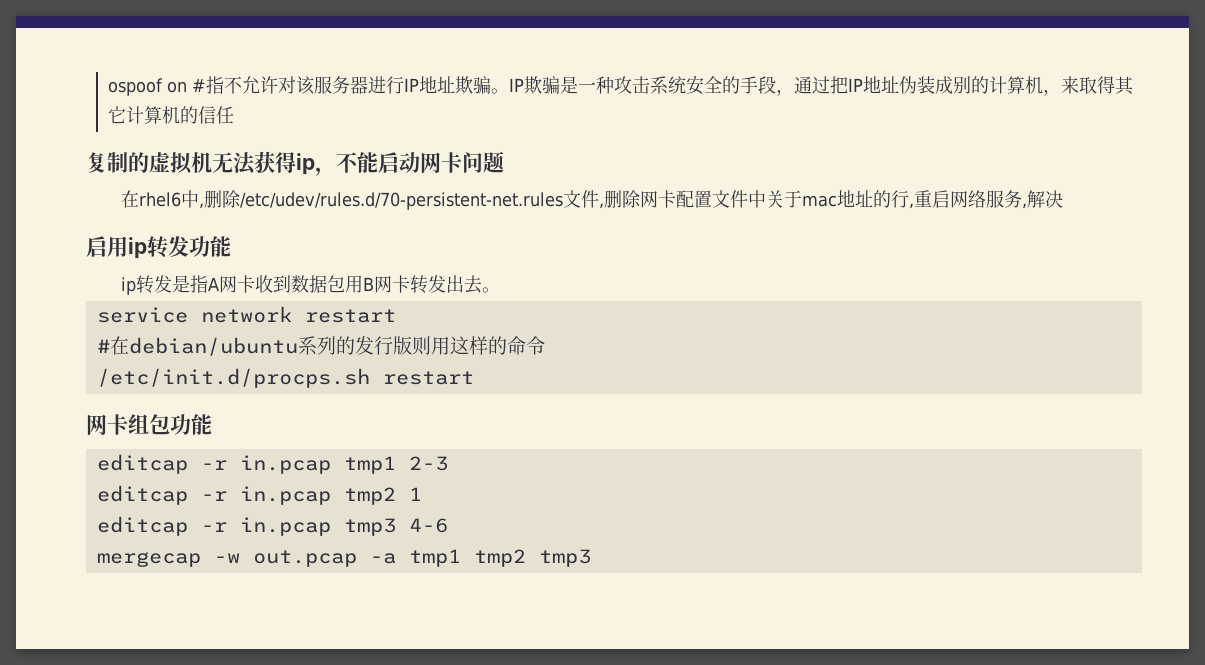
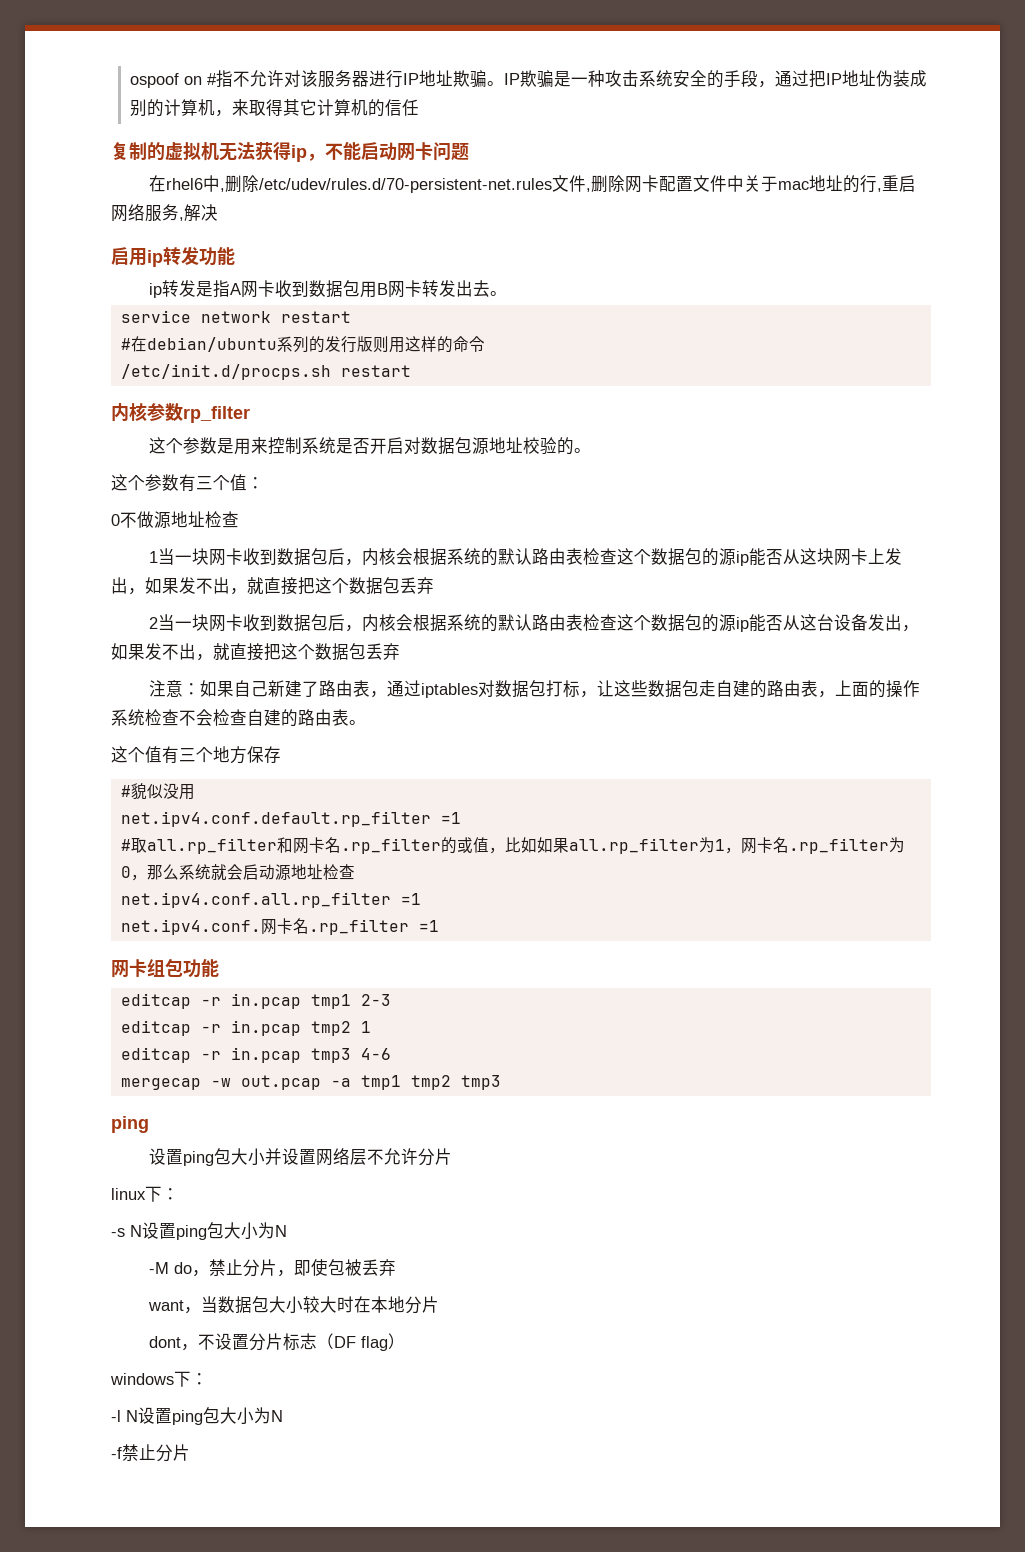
+ 内核参数rp_filter
+ 这个参数是用来控制系统是否开启对数据包源地址校验的。
+ 这个参数有三个值：
+ 0不做源地址检查
+ 1当一块网卡收到数据包后，内核会根据系统的默认路由表检查这个数据包的源ip能否从这块网卡上发出，如果发不出，就直接把这个数据包丢弃
+ 2当一块网卡收到数据包后，内核会根据系统的默认路由表检查这个数据包的源ip能否从这台设备发出，如果发不出，就直接把这个数据包丢弃
+ 注意：如果自己新建了路由表，通过iptables对数据包打标，让这些数据包走自建的路由表，上面的操作系统检查不会检查自建的路由表。
+ 这个值有三个地方保存
+ #貌似没用
+ net.ipv4.conf.default.rp_filter =1
+ #取all.rp_filter和网卡名.rp_filter的或值，比如如果all.rp_filter为1，网卡名.rp_filter为0，那么系统就会启动源地址检查
+ net.ipv4.conf.all.rp_filter =1
+ net.ipv4.conf.网卡名.rp_filter =1
  mergecap -w out.pcap -a tmp1 tmp2 tmp3
+ ping
+ 设置ping包大小并设置网络层不允许分片
+ linux下：
+ -s N设置ping包大小为N
+ -M do，禁止分片，即使包被丢弃
+ want，当数据包大小较大时在本地分片
+ dont，不设置分片标志（DF flag）
+ windows下：
+ -l N设置ping包大小为N
+ -f禁止分片

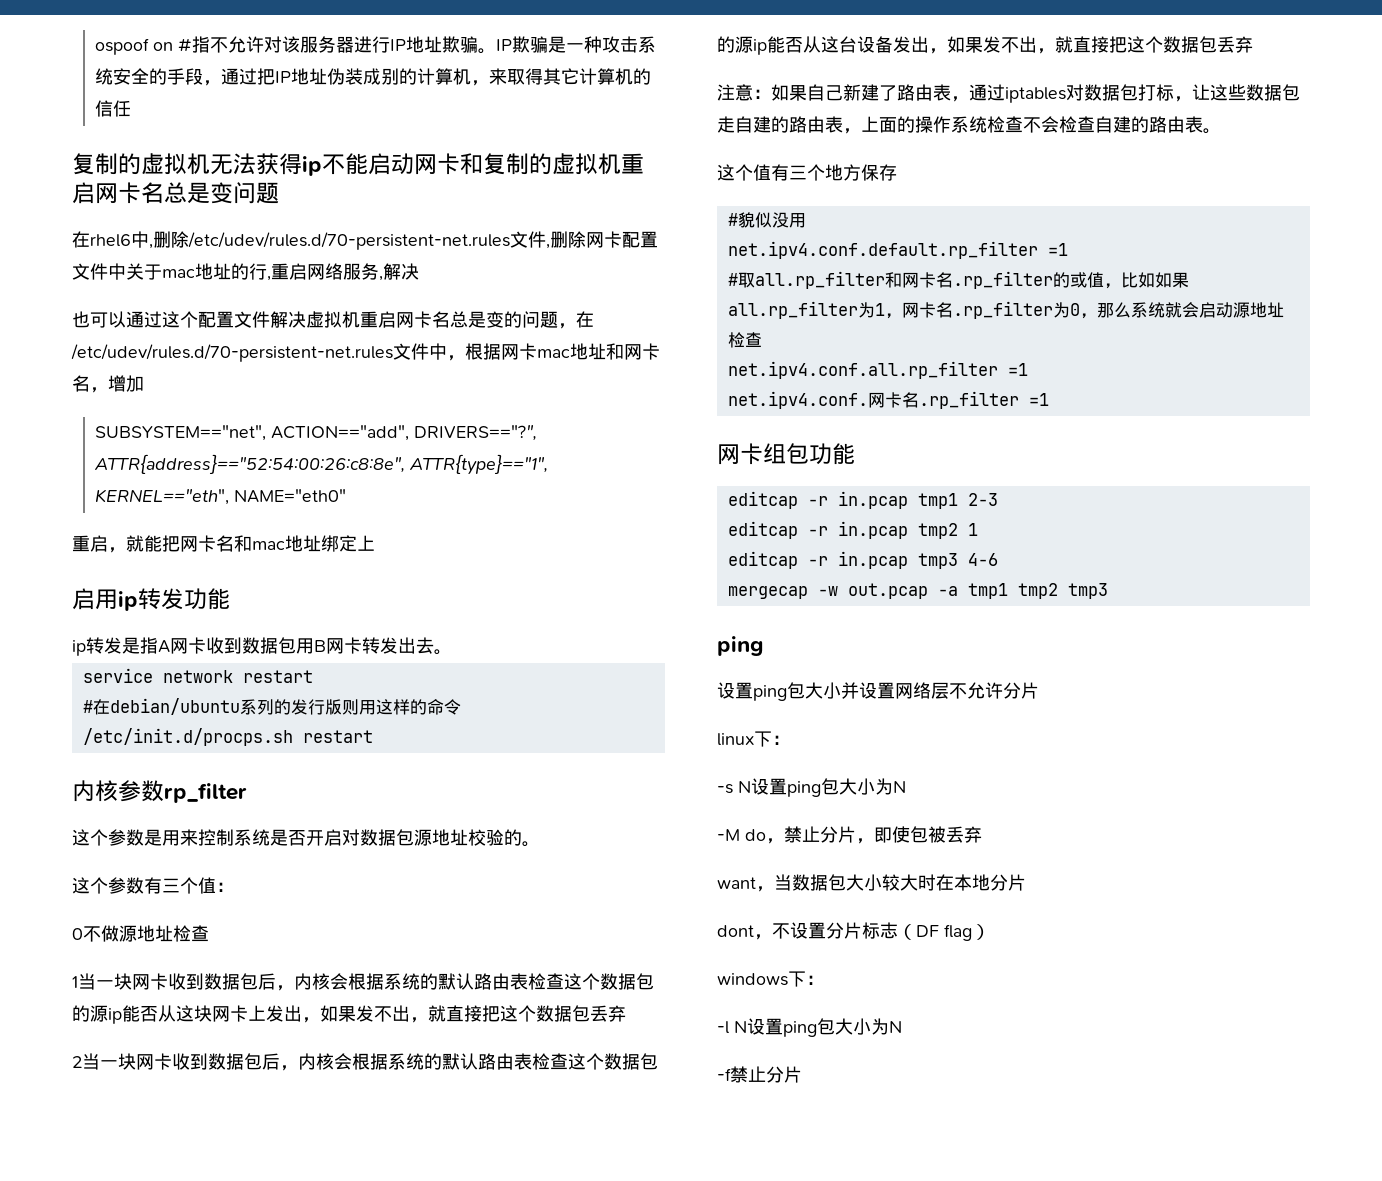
- 复制的虚拟机无法获得ip，不能启动网卡问题
+ 复制的虚拟机无法获得ip不能启动网卡和复制的虚拟机重启网卡名总是变问题
+ 也可以通过这个配置文件解决虚拟机重启网卡名总是变的问题，在/etc/udev/rules.d/70-persistent-net.rules文件中，根据网卡mac地址和网卡名，增加
+ SUBSYSTEM=="net", ACTION=="add", DRIVERS=="?", ATTR{address}=="52:54:00:26:c8:8e", ATTR{type}=="1", KERNEL=="eth", NAME="eth0"
+ 重启，就能把网卡名和mac地址绑定上

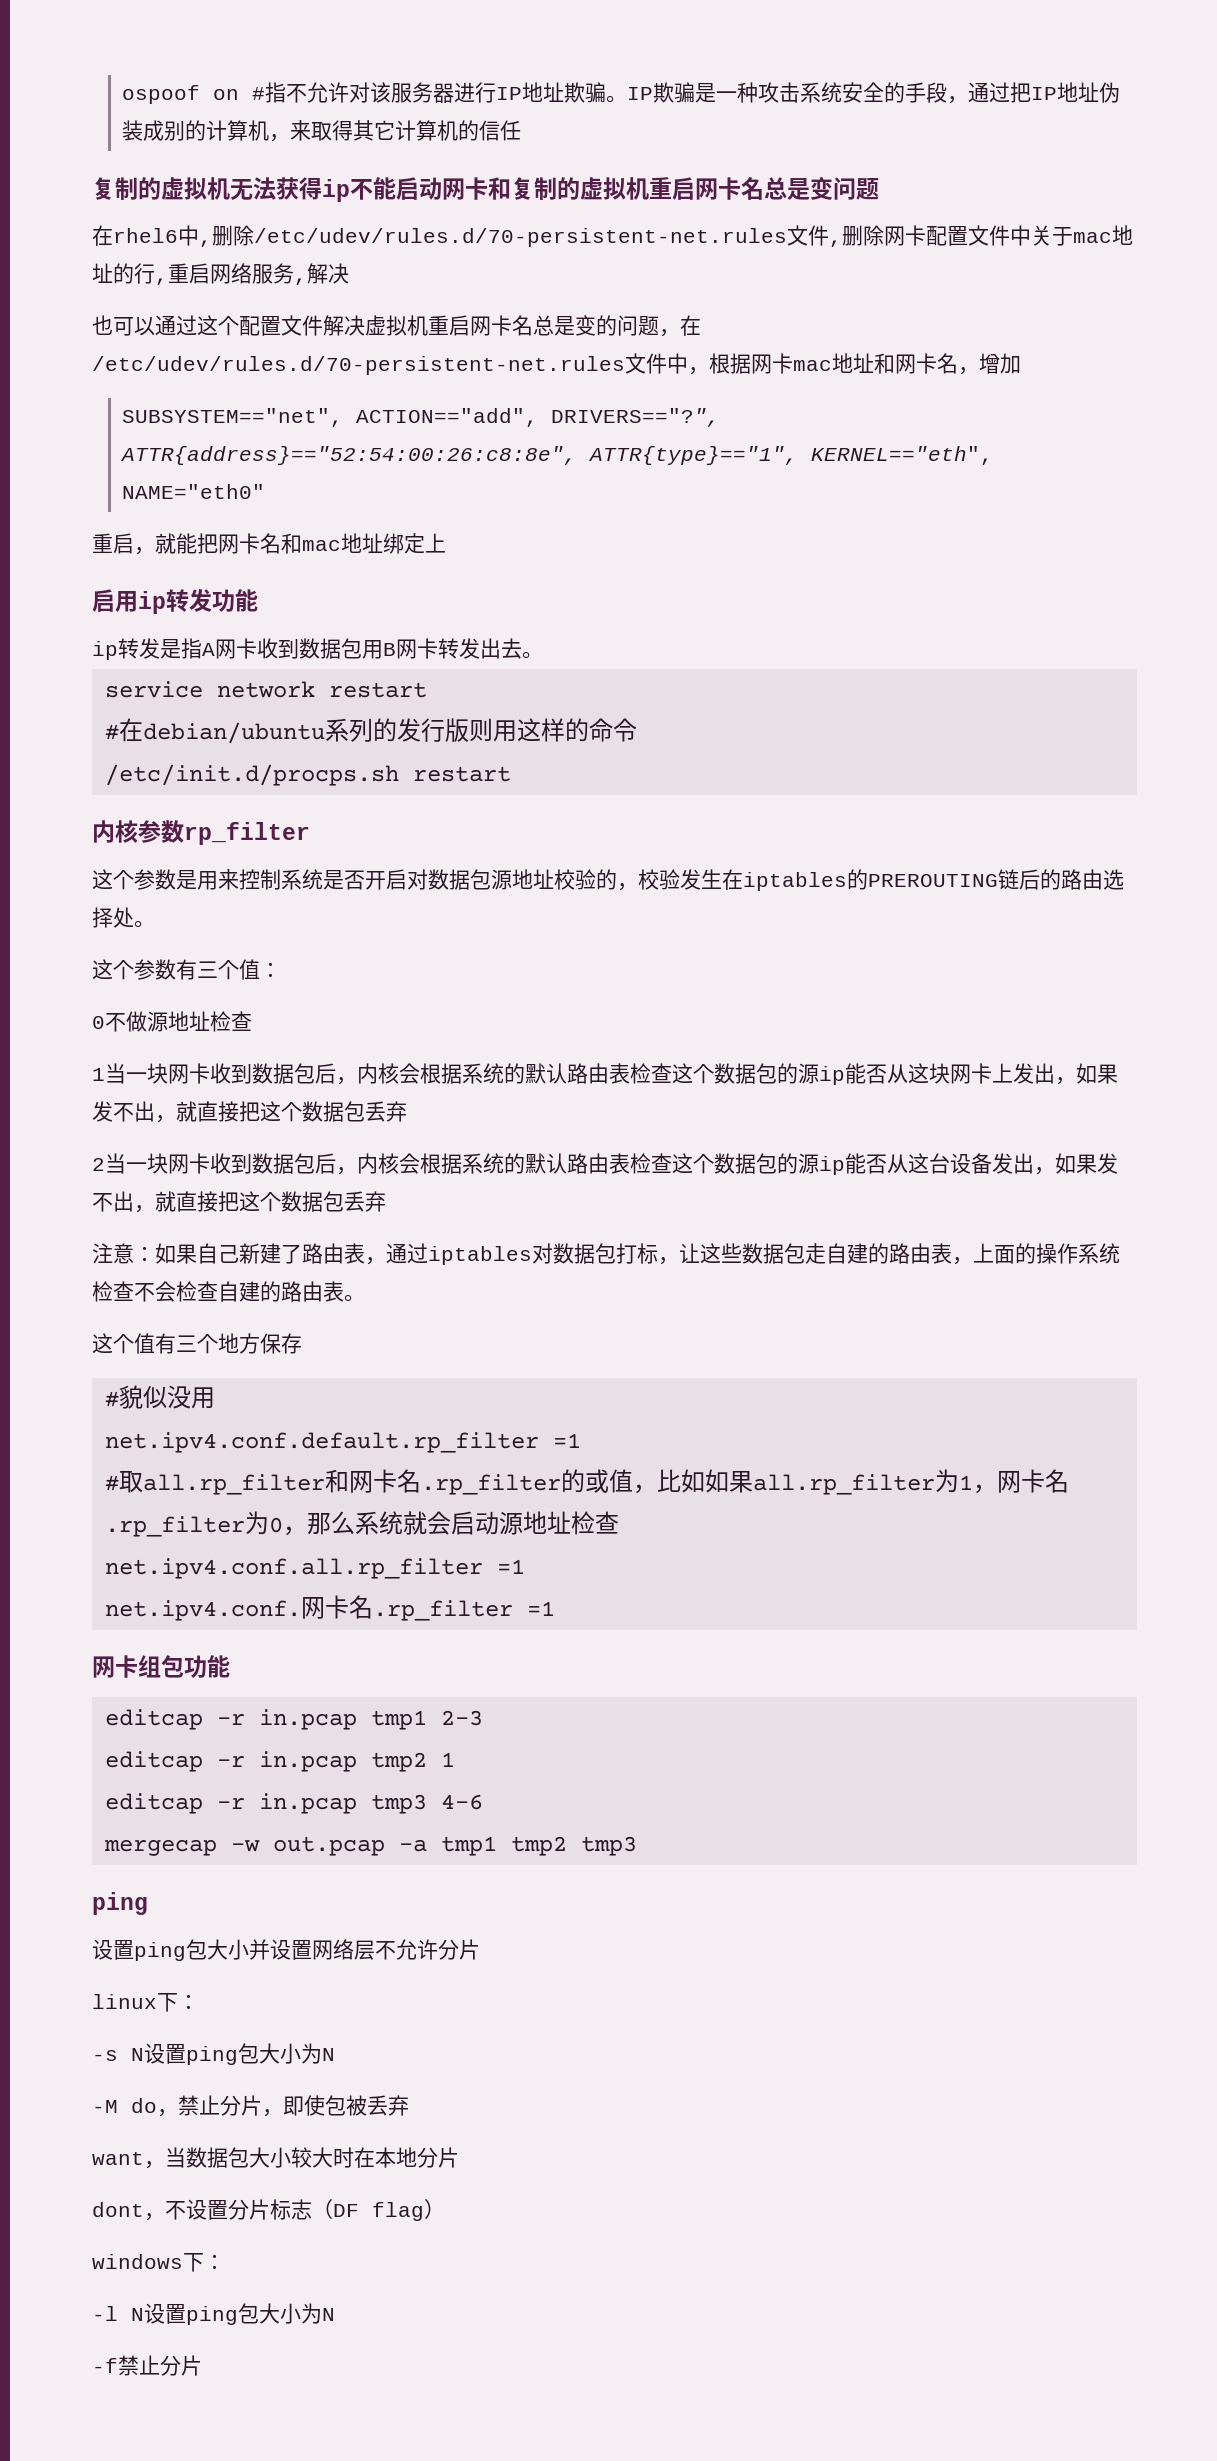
- 这个参数是用来控制系统是否开启对数据包源地址校验的。
+ 这个参数是用来控制系统是否开启对数据包源地址校验的，校验发生在iptables的PREROUTING链后的路由选择处。

